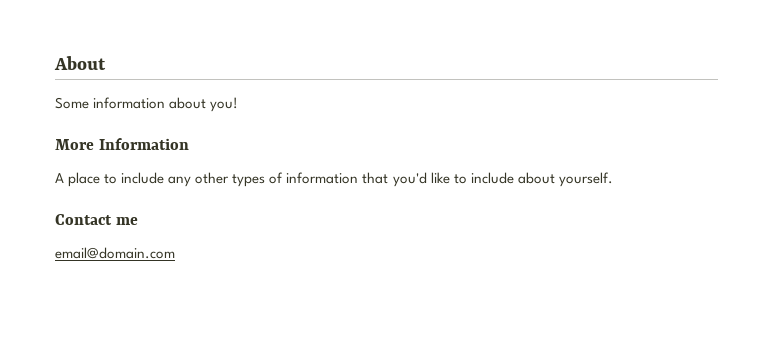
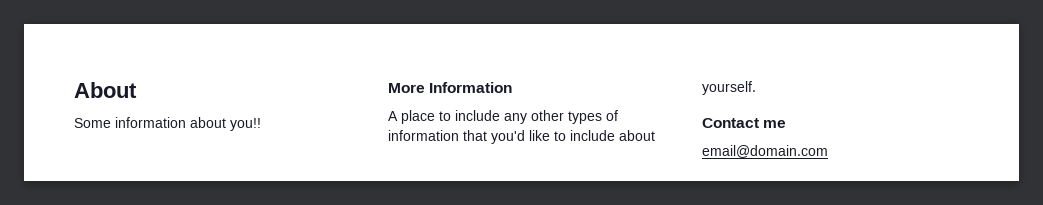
- Some information about you!
+ Some information about you!!

